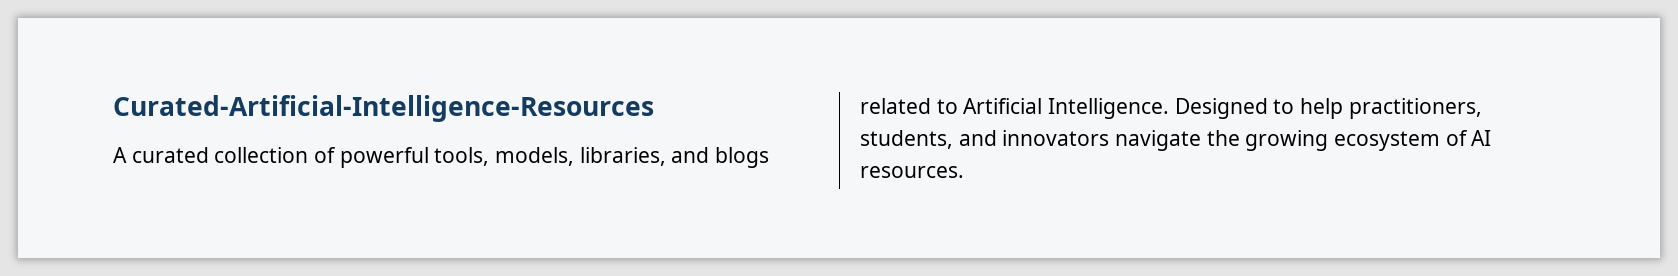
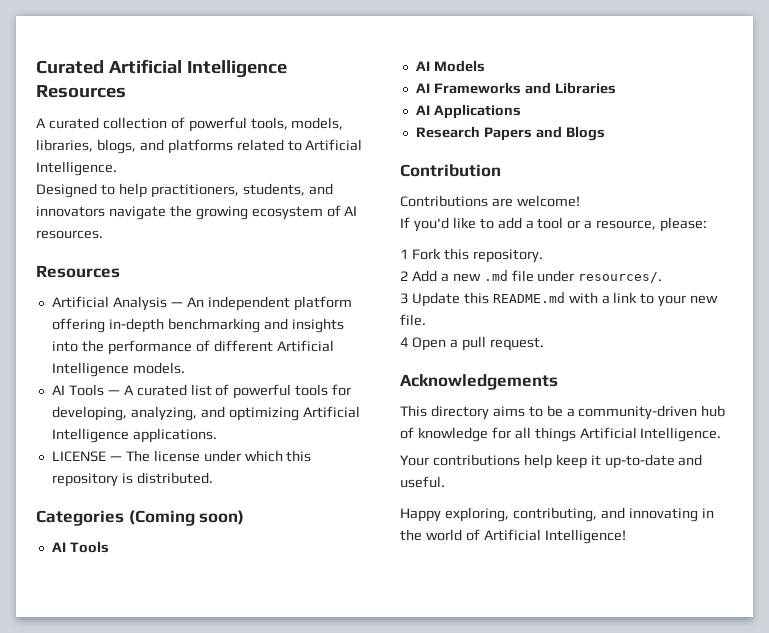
- Curated-Artificial-Intelligence-Resources
+ Curated Artificial Intelligence Resources
- A curated collection of powerful tools, models, libraries, and blogs related to Artificial Intelligence. Designed to help practitioners, students, and innovators navigate the growing ecosystem of AI resources.
+ A curated collection of powerful tools, models, libraries, blogs, and platforms related to Artificial Intelligence.
+ Designed to help practitioners, students, and innovators navigate the growing ecosystem of AI resources.
+ Resources
+ Artificial Analysis — An independent platform offering in-depth benchmarking and insights into the performance of different Artificial Intelligence models.
+ AI Tools — A curated list of powerful tools for developing, analyzing, and optimizing Artificial Intelligence applications.
+ LICENSE — The license under which this repository is distributed.
+ Categories (Coming soon)
+ AI Tools
+ AI Models
+ AI Frameworks and Libraries
+ AI Applications
+ Research Papers and Blogs
+ Contribution
+ Contributions are welcome!
+ If you'd like to add a tool or a resource, please:
+ 1 Fork this repository.
+ 2 Add a new .md file under resources/.
+ 3 Update this README.md with a link to your new file.
+ 4 Open a pull request.
+ Acknowledgements
+ This directory aims to be a community-driven hub of knowledge for all things Artificial Intelligence.
+ Your contributions help keep it up-to-date and useful.
+ Happy exploring, contributing, and innovating in the world of Artificial Intelligence!

